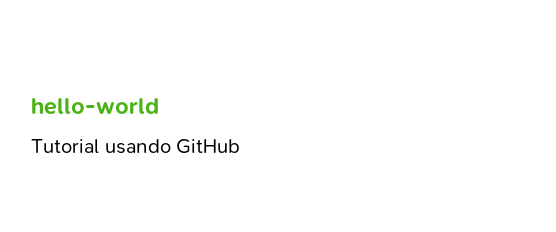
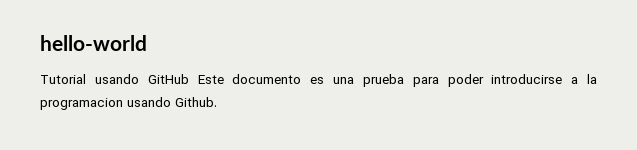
- Tutorial usando GitHub
+ Tutorial usando GitHub Este documento es una prueba para poder introducirse a la programacion usando Github.

